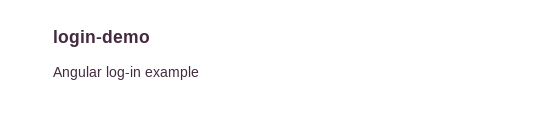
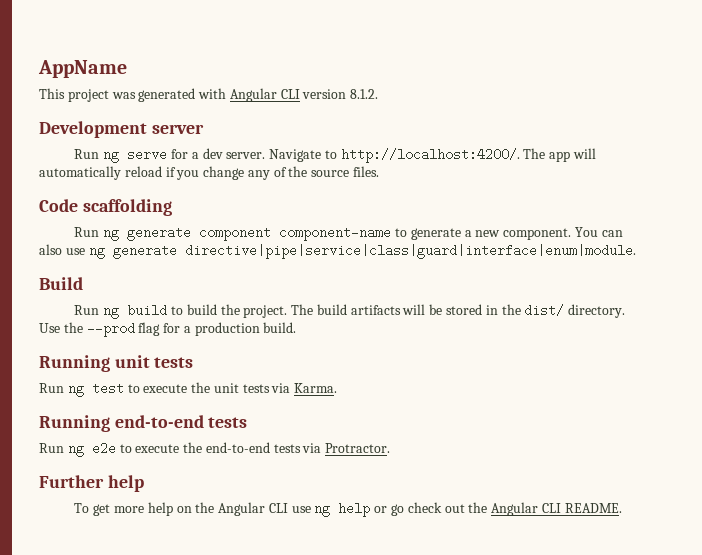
- login-demo
- Angular log-in example
+ AppName
+ This project was generated with Angular CLI version 8.1.2.
+ Development server
+ Run ng serve for a dev server. Navigate to http://localhost:4200/. The app will automatically reload if you change any of the source files.
+ Code scaffolding
+ Run ng generate component component-name to generate a new component. You can also use ng generate directive|pipe|service|class|guard|interface|enum|module.
+ Build
+ Run ng build to build the project. The build artifacts will be stored in the dist/ directory. Use the --prod flag for a production build.
+ Running unit tests
+ Run ng test to execute the unit tests via Karma.
+ Running end-to-end tests
+ Run ng e2e to execute the end-to-end tests via Protractor.
+ Further help
+ To get more help on the Angular CLI use ng help or go check out the Angular CLI README.

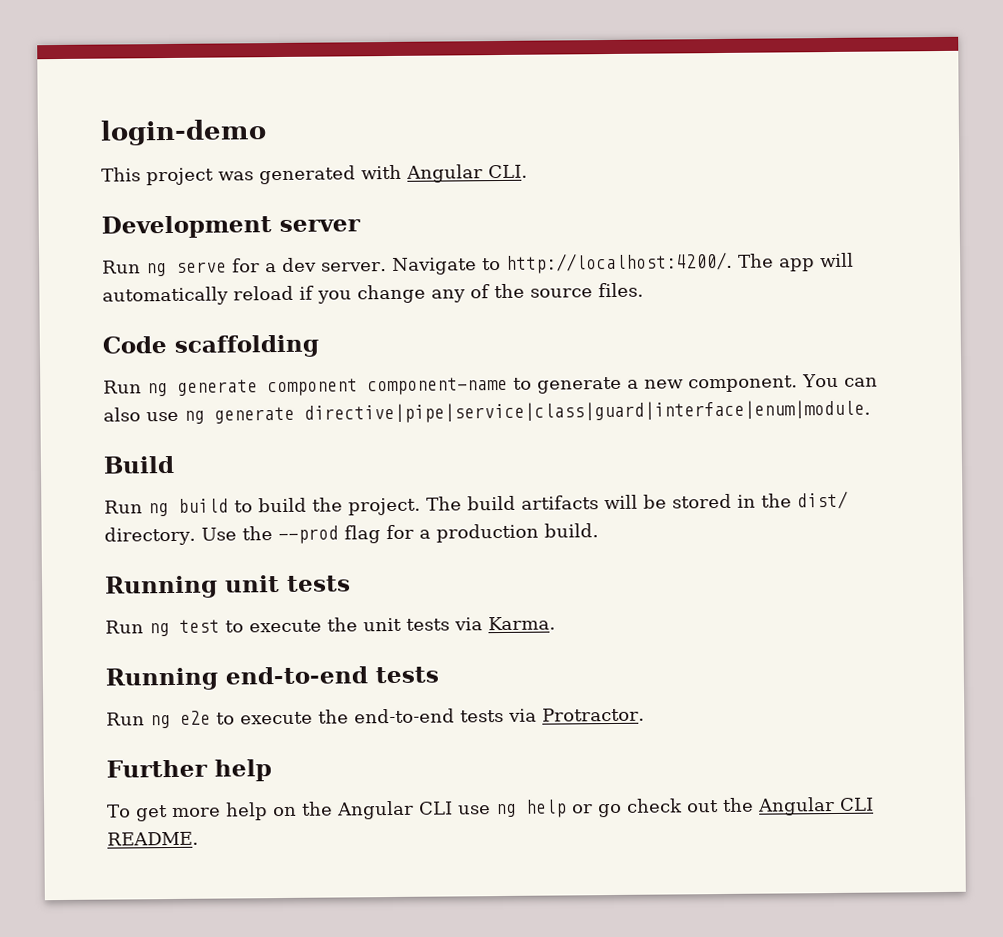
- AppName
+ login-demo
- This project was generated with Angular CLI version 8.1.2.
+ This project was generated with Angular CLI.

